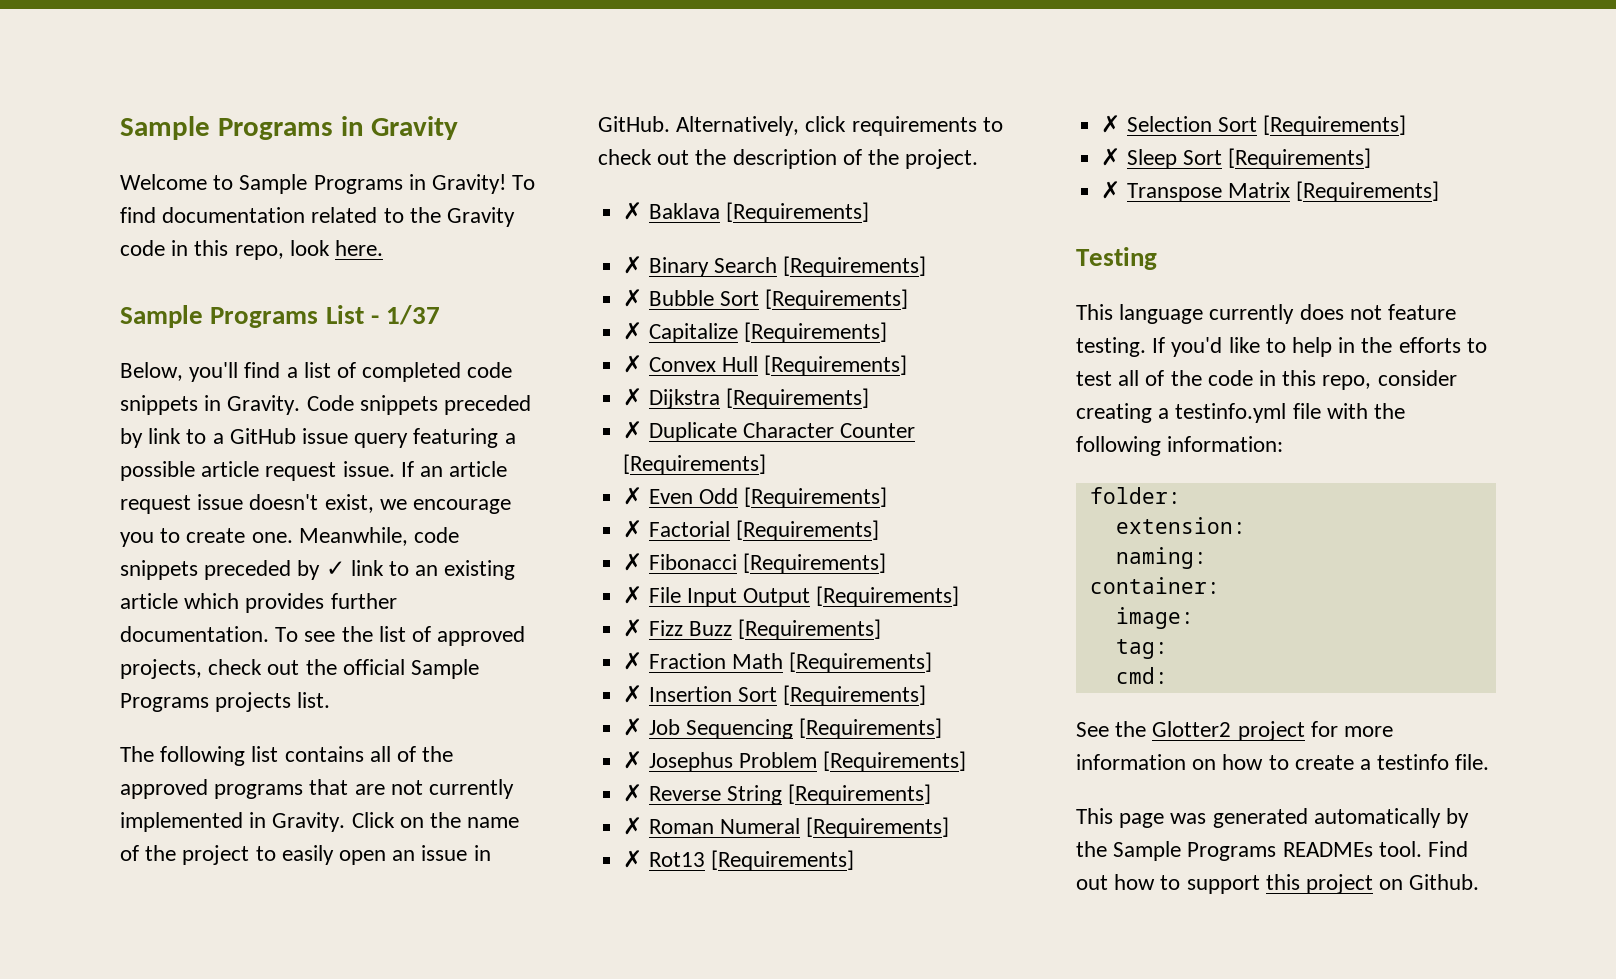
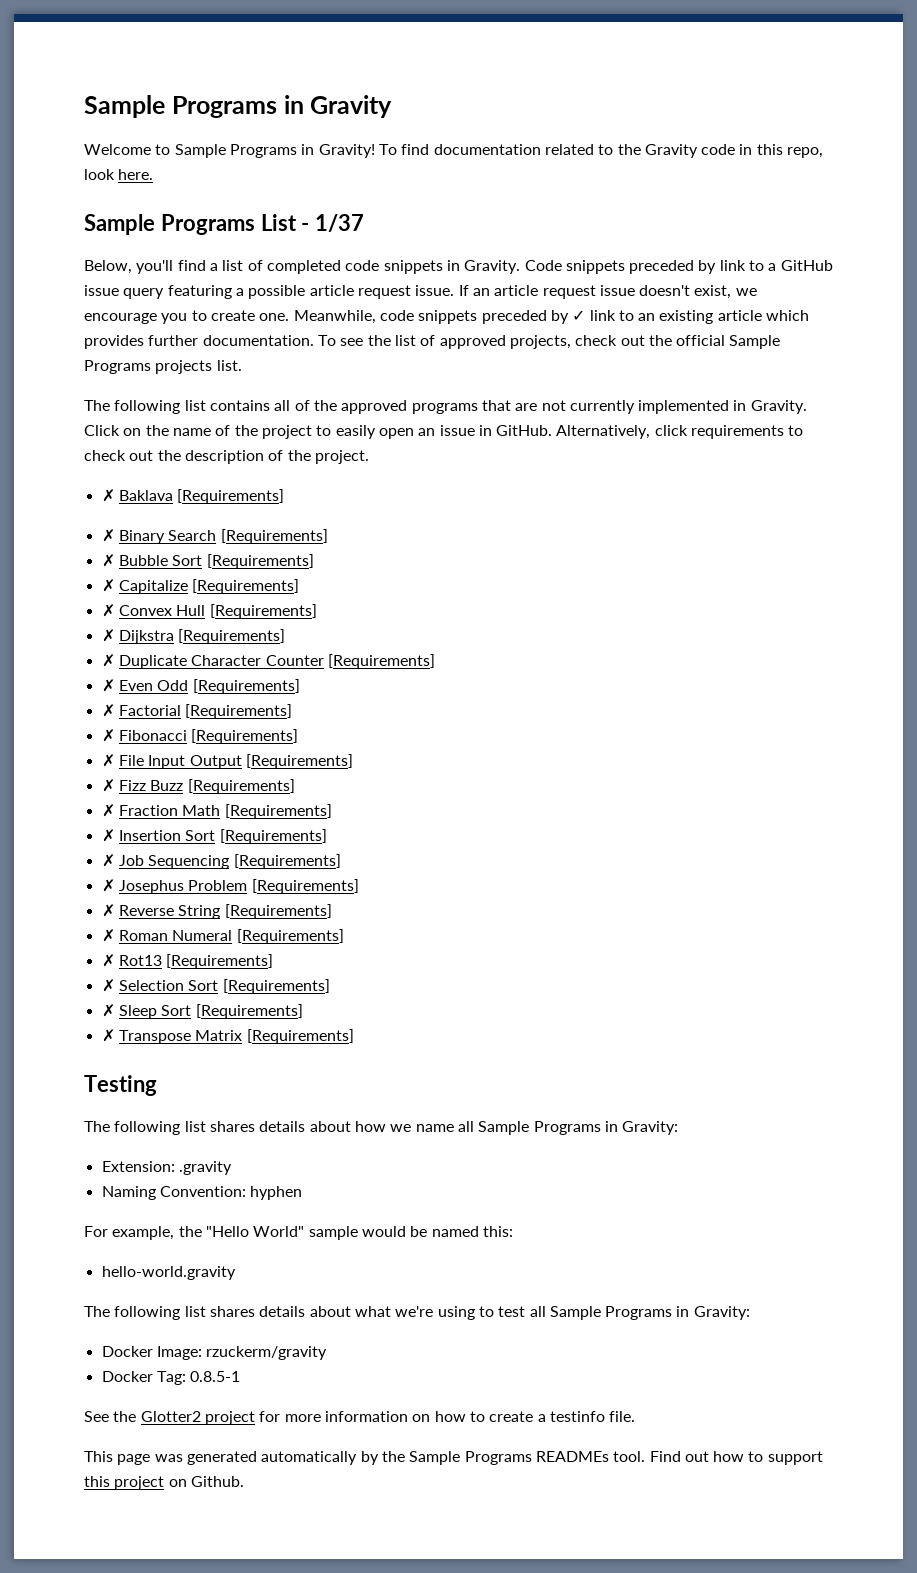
- This language currently does not feature testing. If you'd like to help in the efforts to test all of the code in this repo, consider creating a testinfo.yml file with the following information:
- folder:
- extension:
- naming:
- container:
- image:
- tag:
- cmd:
+ The following list shares details about how we name all Sample Programs in Gravity:
+ Extension: .gravity
+ Naming Convention: hyphen
+ For example, the "Hello World" sample would be named this:
+ hello-world.gravity
+ The following list shares details about what we're using to test all Sample Programs in Gravity:
+ Docker Image: rzuckerm/gravity
+ Docker Tag: 0.8.5-1

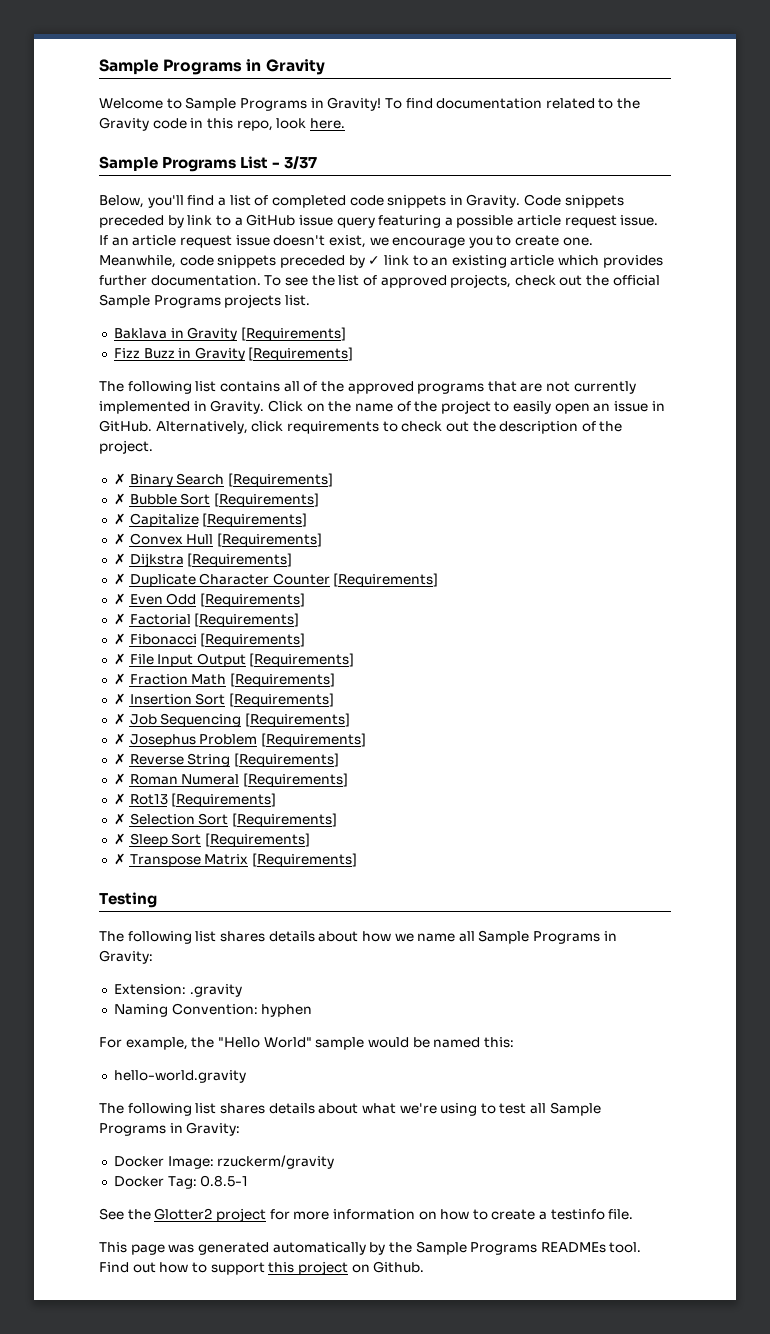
- Sample Programs List - 1/37
+ Sample Programs List - 3/37
+ Baklava in Gravity [Requirements]
+ Fizz Buzz in Gravity [Requirements]
- ✗ Baklava [Requirements]
- ✗ Fizz Buzz [Requirements]

